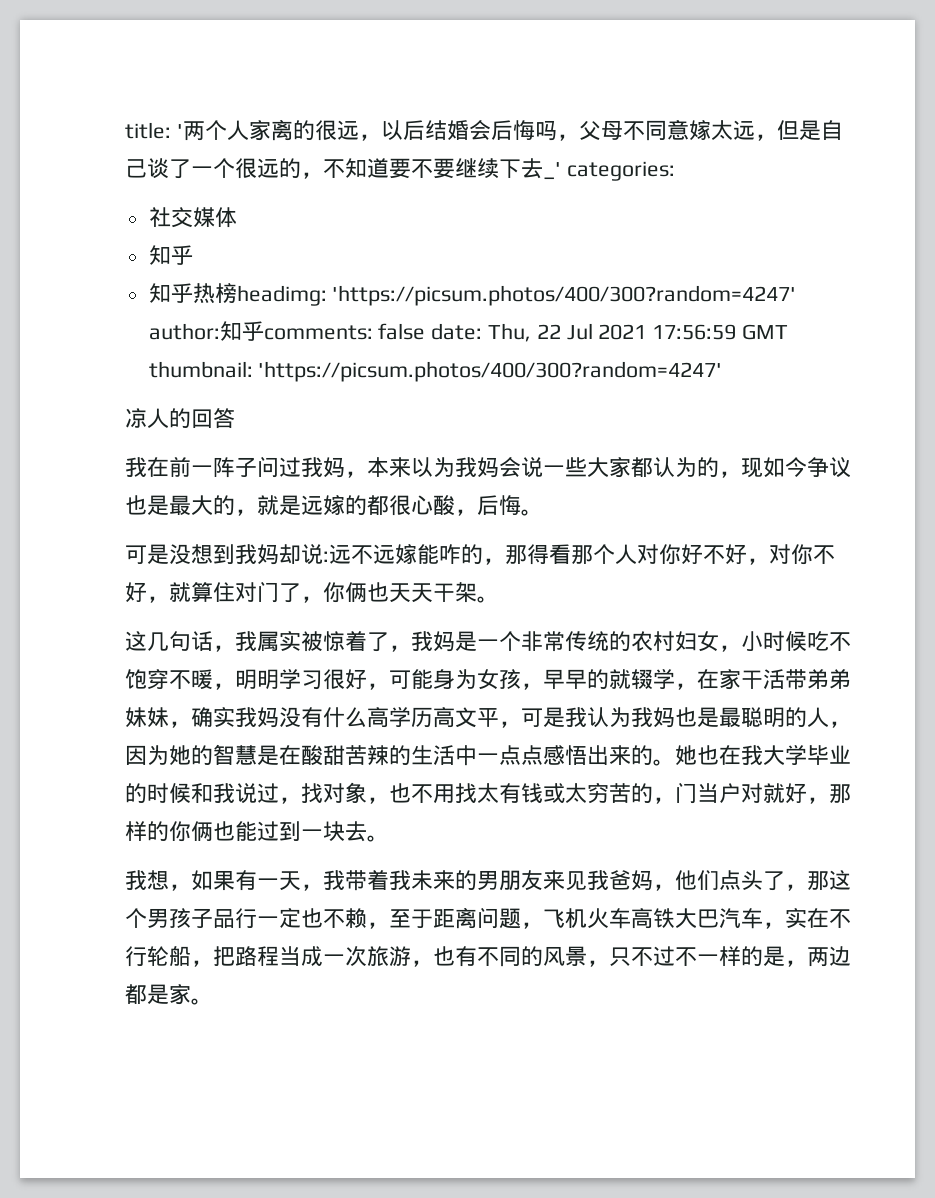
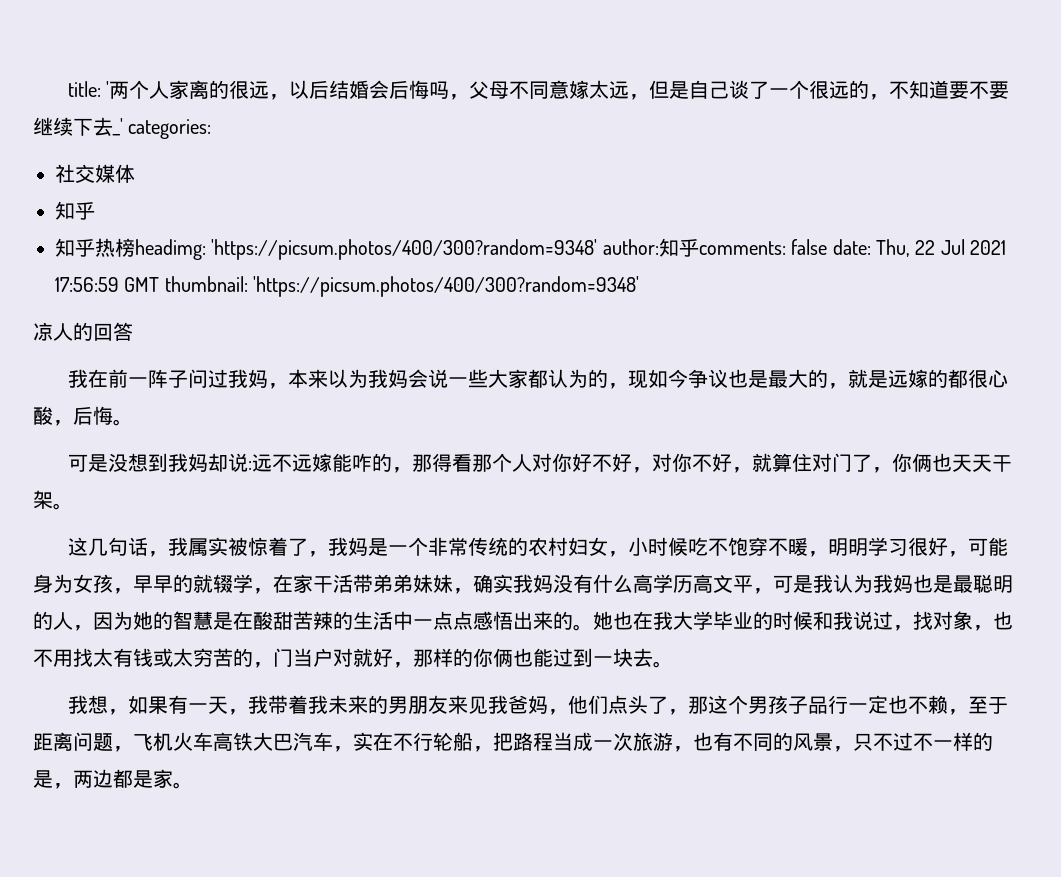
- 知乎热榜headimg: 'https://picsum.photos/400/300?random=4247' author:知乎comments: false date: Thu, 22 Jul 2021 17:56:59 GMT thumbnail: 'https://picsum.photos/400/300?random=4247'
+ 知乎热榜headimg: 'https://picsum.photos/400/300?random=9348' author:知乎comments: false date: Thu, 22 Jul 2021 17:56:59 GMT thumbnail: 'https://picsum.photos/400/300?random=9348'

